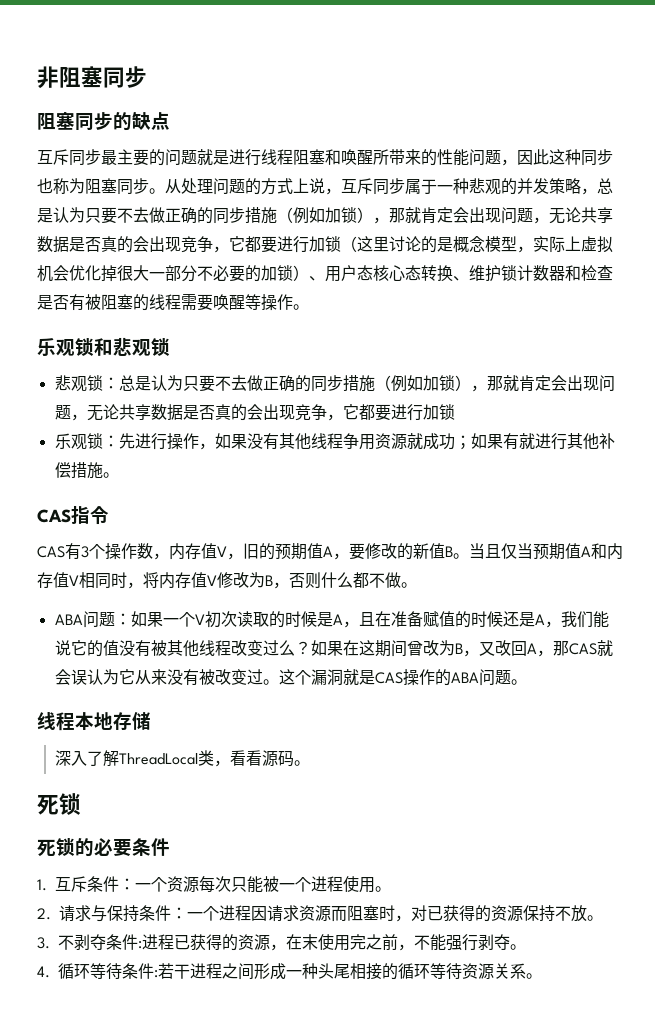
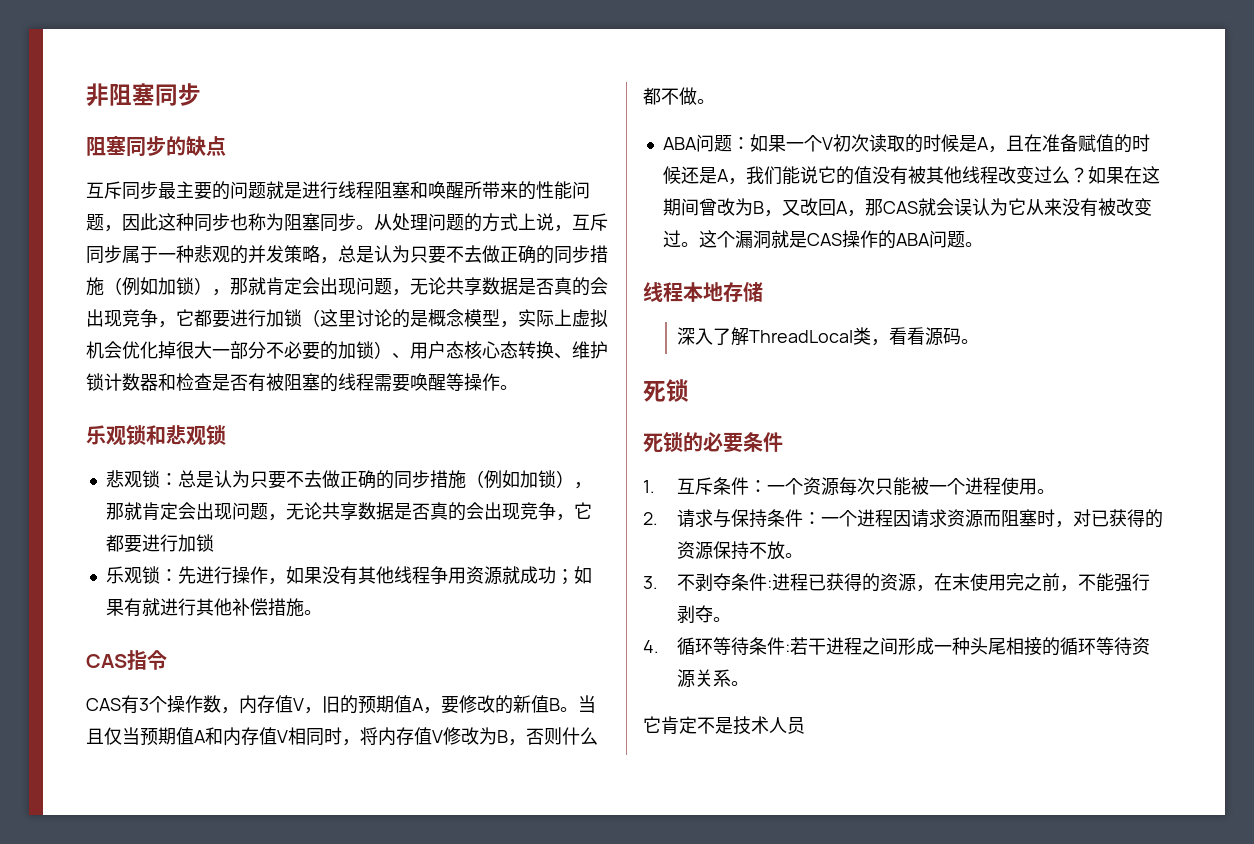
+ 它肯定不是技术人员

